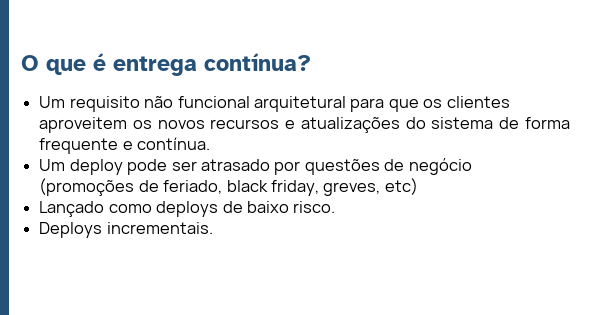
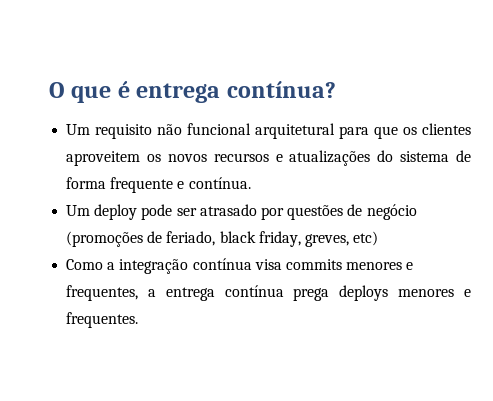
- Lançado como deploys de baixo risco.
- Deploys incrementais.
+ Como a integração contínua visa commits menores e frequentes, a entrega contínua prega deploys menores e frequentes.

